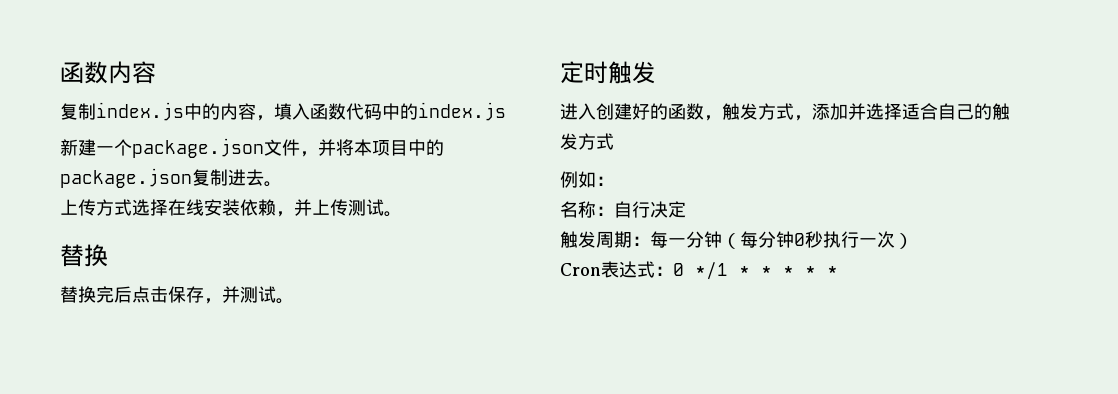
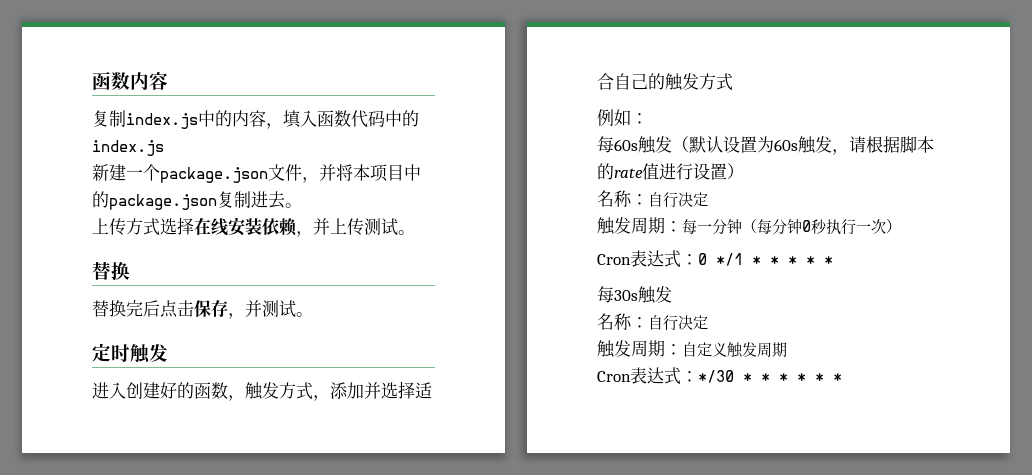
+ 每60s触发（默认设置为60s触发，请根据脚本的rate值进行设置）
+ 每30s触发
+ 名称：自行决定
+ 触发周期：自定义触发周期
+ Cron表达式：*/30 * * * * * *

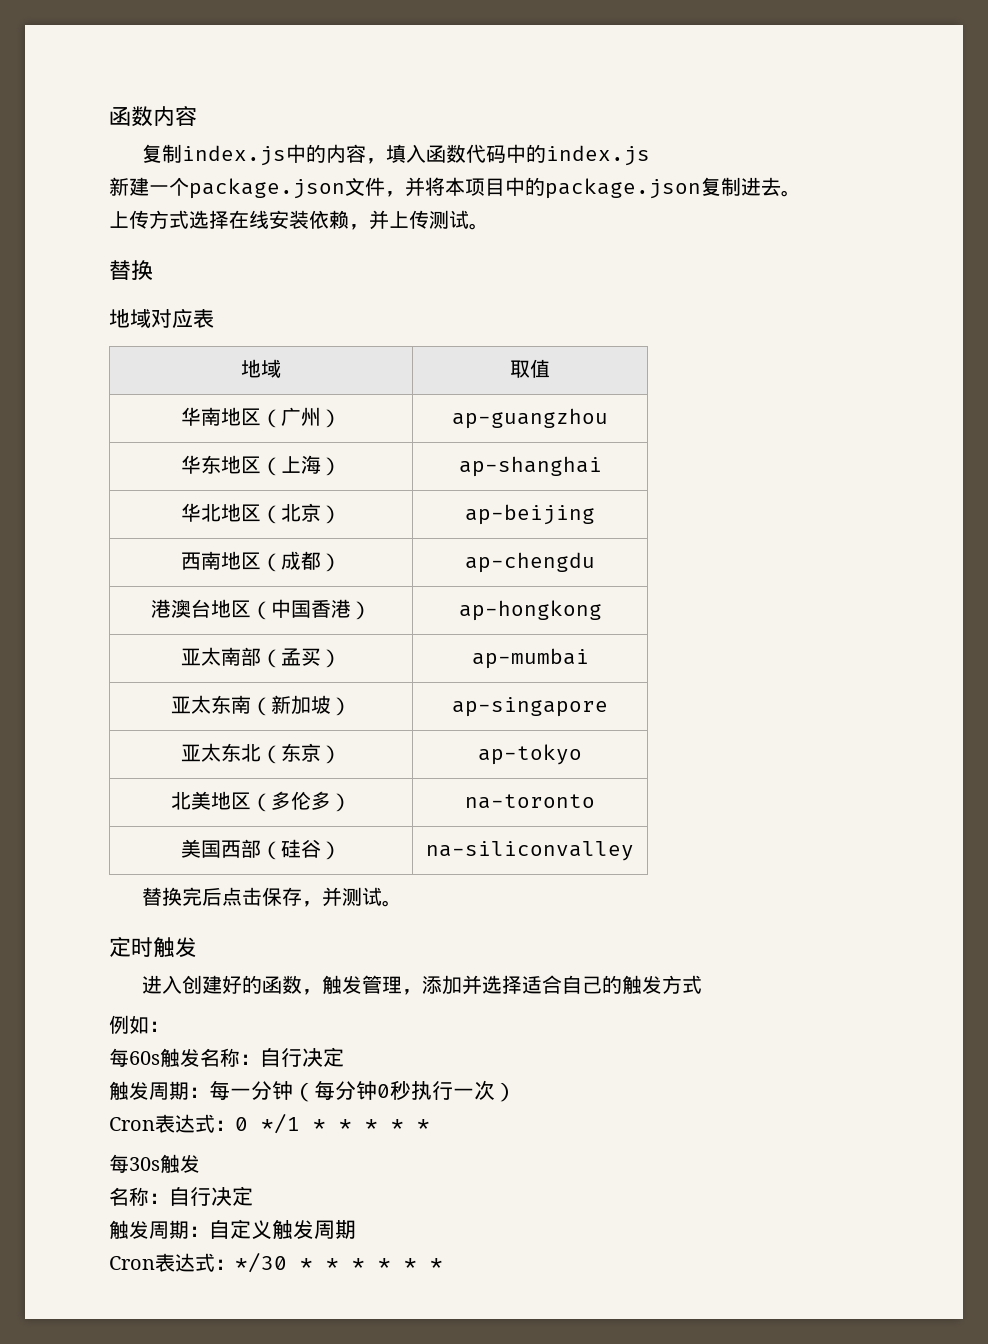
+ 地域对应表
+ 地域 | 取值
+ 华南地区（广州） | ap-guangzhou
+ 华东地区（上海） | ap-shanghai
+ 华北地区（北京） | ap-beijing
+ 西南地区（成都） | ap-chengdu
+ 港澳台地区（中国香港） | ap-hongkong
+ 亚太南部（孟买） | ap-mumbai
+ 亚太东南（新加坡） | ap-singapore
+ 亚太东北（东京） | ap-tokyo
+ 北美地区（多伦多） | na-toronto
+ 美国西部（硅谷） | na-siliconvalley
- 进入创建好的函数，触发方式，添加并选择适合自己的触发方式
+ 进入创建好的函数，触发管理，添加并选择适合自己的触发方式
- 每60s触发（默认设置为60s触发，请根据脚本的rate值进行设置）
- 名称：自行决定
+ 每60s触发名称：自行决定

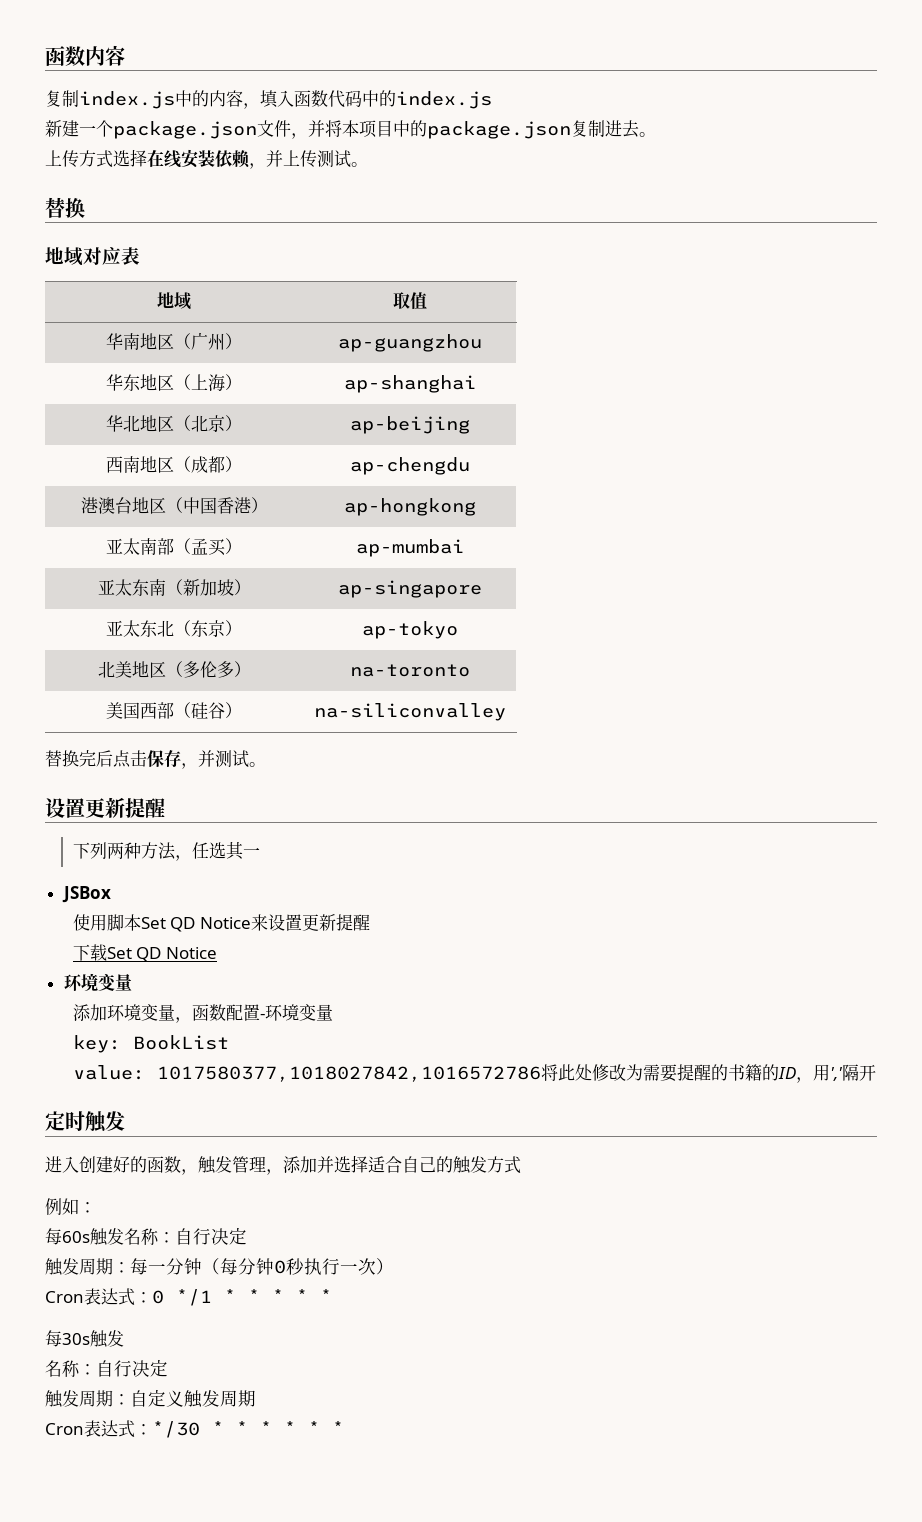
  替换完后点击保存，并测试。
+ 设置更新提醒
+ 下列两种方法，任选其一
+ JSBox
+ 使用脚本Set QD Notice来设置更新提醒
+ 下载Set QD Notice
+ 环境变量
+ 添加环境变量，函数配置-环境变量
+ key: BookList
+ value: 1017580377,1018027842,1016572786将此处修改为需要提醒的书籍的ID，用','隔开

